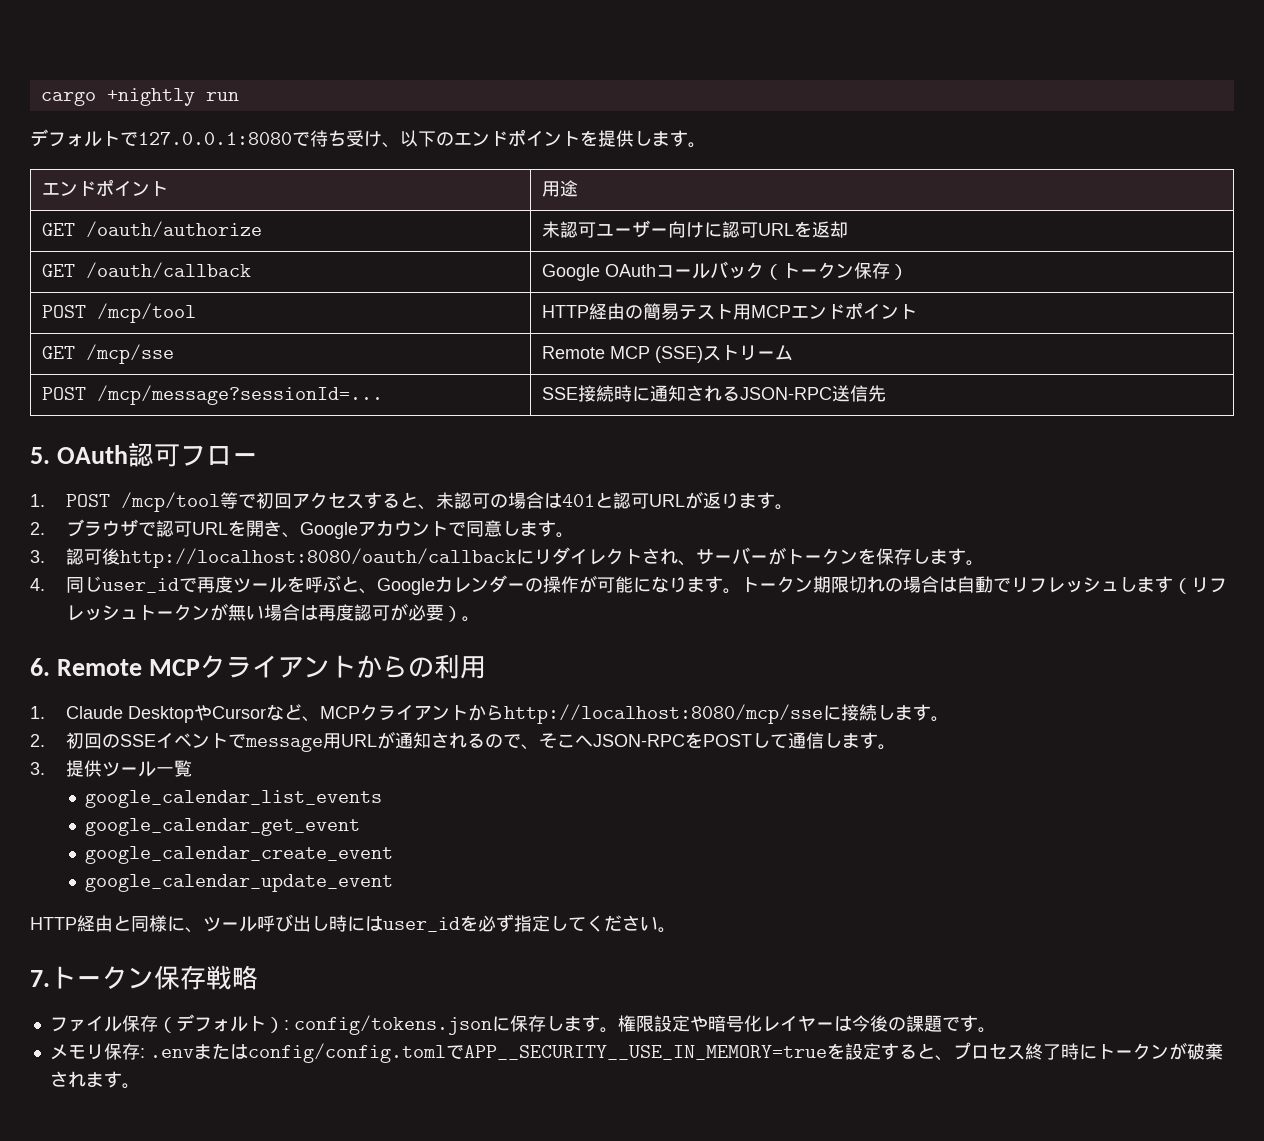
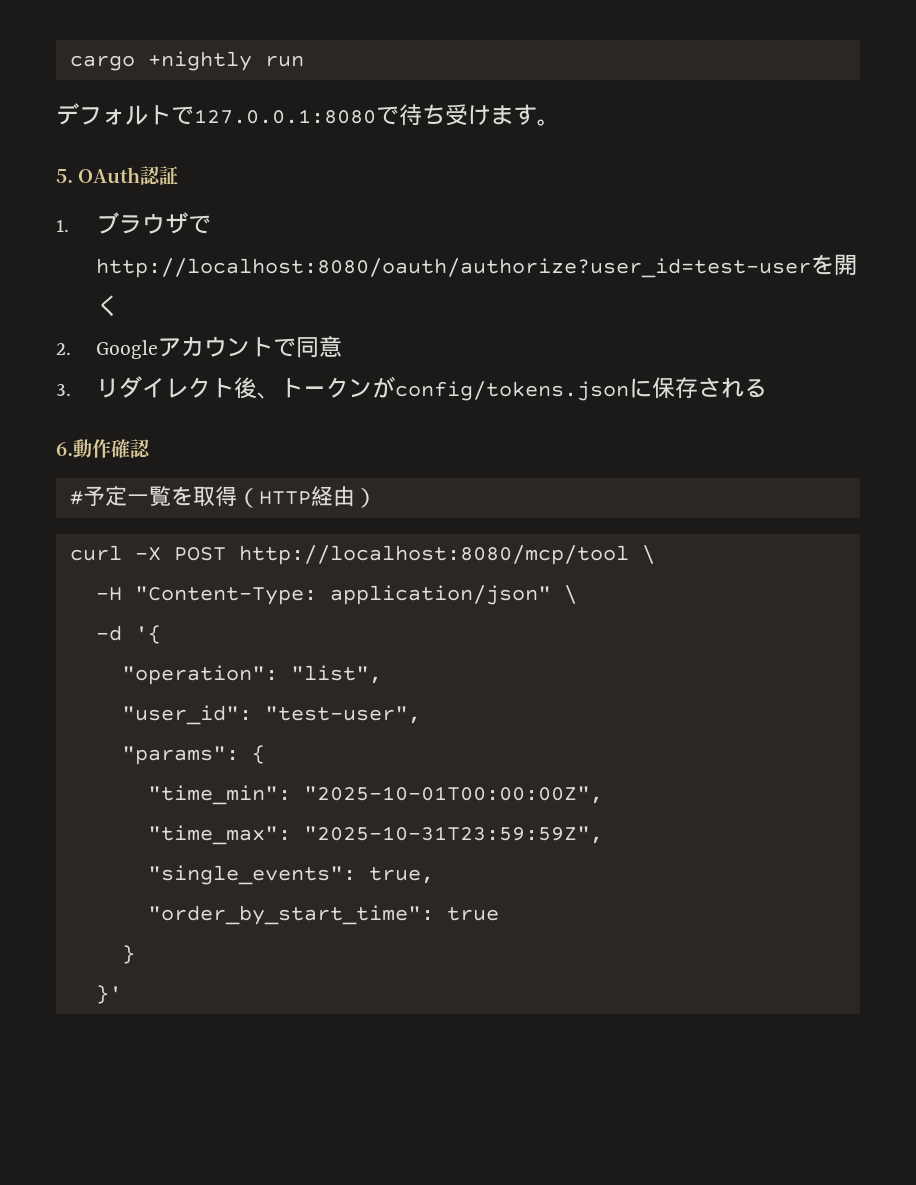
- デフォルトで127.0.0.1:8080で待ち受け、以下のエンドポイントを提供します。
- エンドポイント | 用途
- GET /oauth/authorize | 未認可ユーザー向けに認可URLを返却
- GET /oauth/callback | Google OAuthコールバック（トークン保存）
- POST /mcp/tool | HTTP経由の簡易テスト用MCPエンドポイント
- GET /mcp/sse | Remote MCP (SSE)ストリーム
- POST /mcp/message?sessionId=... | SSE接続時に通知されるJSON-RPC送信先
- 5. OAuth認可フロー
- 1. POST /mcp/tool等で初回アクセスすると、未認可の場合は401と認可URLが返ります。
- 2.ブラウザで認可URLを開き、Googleアカウントで同意します。
- 3.認可後http://localhost:8080/oauth/callbackにリダイレクトされ、サーバーがトークンを保存します。
- 4.同じuser_idで再度ツールを呼ぶと、Googleカレンダーの操作が可能になります。トークン期限切れの場合は自動でリフレッシュします（リフレッシュトークンが無い場合は再度認可が必要）。
- 6. Remote MCPクライアントからの利用
- 1. Claude DesktopやCursorなど、MCPクライアントからhttp://localhost:8080/mcp/sseに接続します。
- 2.初回のSSEイベントでmessage用URLが通知されるので、そこへJSON-RPCをPOSTして通信します。
- 3.提供ツール一覧
- google_calendar_list_events
- google_calendar_get_event
- google_calendar_create_event
- google_calendar_update_event
- HTTP経由と同様に、ツール呼び出し時にはuser_idを必ず指定してください。
- 7.トークン保存戦略
- ファイル保存（デフォルト）: config/tokens.jsonに保存します。権限設定や暗号化レイヤーは今後の課題です。
- メモリ保存: .envまたはconfig/config.tomlでAPP__SECURITY__USE_IN_MEMORY=trueを設定すると、プロセス終了時にトークンが破棄されます。
+ デフォルトで127.0.0.1:8080で待ち受けます。
+ 5. OAuth認証
+ 1.ブラウザでhttp://localhost:8080/oauth/authorize?user_id=test-userを開く
+ 2. Googleアカウントで同意
+ 3.リダイレクト後、トークンがconfig/tokens.jsonに保存される
+ 6.動作確認
+ #予定一覧を取得（HTTP経由）
+ curl -X POST http://localhost:8080/mcp/tool \
+ -H "Content-Type: application/json" \
+ -d '{
+ "operation": "list",
+ "user_id": "test-user",
+ "params": {
+ "time_min": "2025-10-01T00:00:00Z",
+ "time_max": "2025-10-31T23:59:59Z",
+ "single_events": true,
+ "order_by_start_time": true
+ }
+ }'

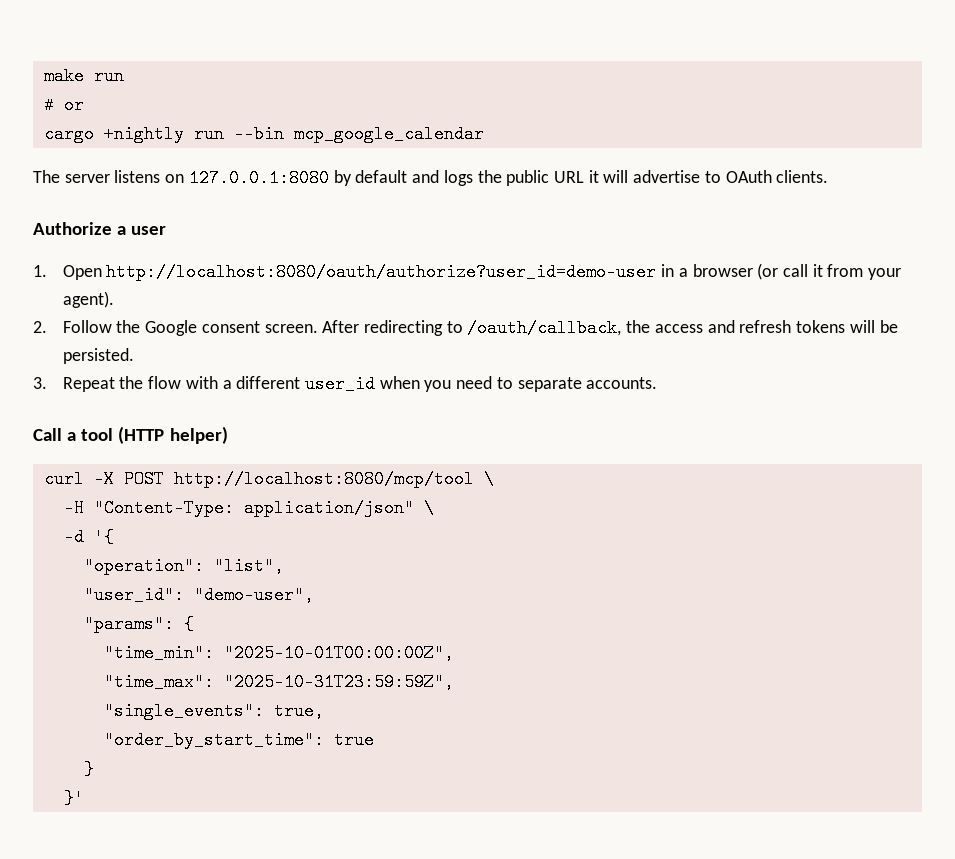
+ make run
+ # or
- cargo +nightly run
- デフォルトで127.0.0.1:8080で待ち受けます。
- 5. OAuth認証
- 1.ブラウザでhttp://localhost:8080/oauth/authorize?user_id=test-userを開く
- 2. Googleアカウントで同意
- 3.リダイレクト後、トークンがconfig/tokens.jsonに保存される
- 6.動作確認
- #予定一覧を取得（HTTP経由）
+ cargo +nightly run --bin mcp_google_calendar
+ The server listens on 127.0.0.1:8080 by default and logs the public URL it will advertise to OAuth clients.
+ Authorize a user
+ 1. Open http://localhost:8080/oauth/authorize?user_id=demo-user in a browser (or call it from your agent).
+ 2. Follow the Google consent screen. After redirecting to /oauth/callback, the access and refresh tokens will be persisted.
+ 3. Repeat the flow with a different user_id when you need to separate accounts.
+ Call a tool (HTTP helper)
- "user_id": "test-user",
+ "user_id": "demo-user",

